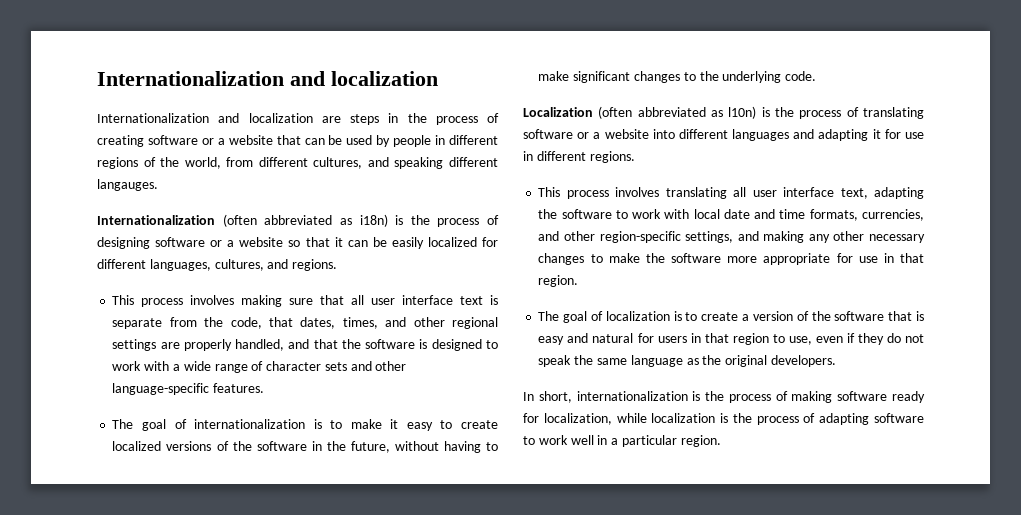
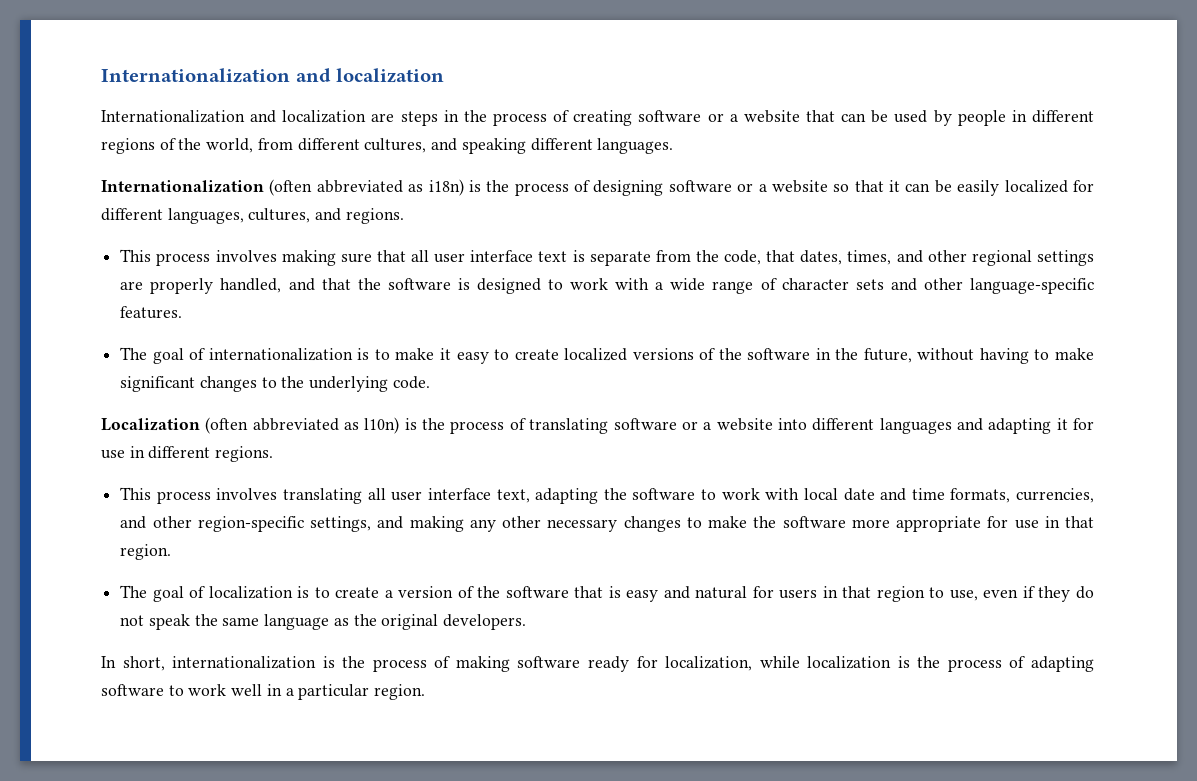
- Internationalization and localization are steps in the process of creating software or a website that can be used by people in different regions of the world, from different cultures, and speaking different langauges.
+ Internationalization and localization are steps in the process of creating software or a website that can be used by people in different regions of the world, from different cultures, and speaking different languages.

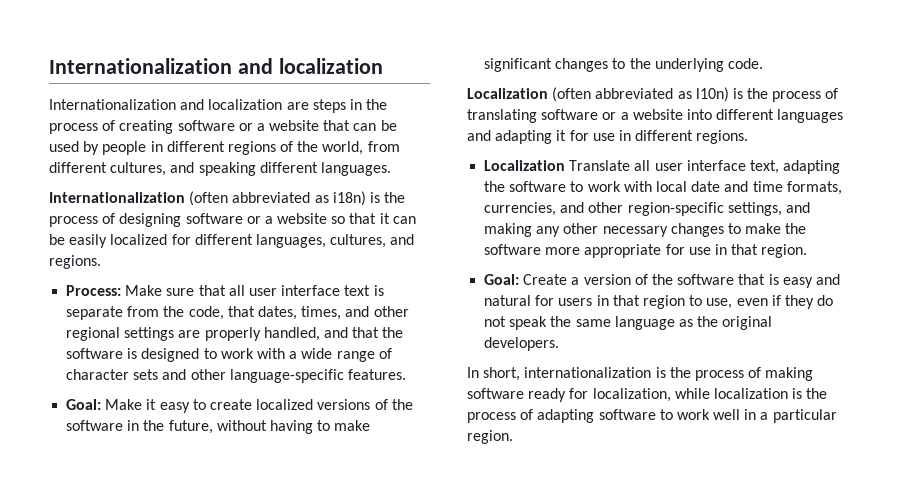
- This process involves making sure that all user interface text is separate from the code, that dates, times, and other regional settings are properly handled, and that the software is designed to work with a wide range of character sets and other language-specific features.
+ Process: Make sure that all user interface text is separate from the code, that dates, times, and other regional settings are properly handled, and that the software is designed to work with a wide range of character sets and other language-specific features.
- The goal of internationalization is to make it easy to create localized versions of the software in the future, without having to make significant changes to the underlying code.
+ Goal: Make it easy to create localized versions of the software in the future, without having to make significant changes to the underlying code.
- This process involves translating all user interface text, adapting the software to work with local date and time formats, currencies, and other region-specific settings, and making any other necessary changes to make the software more appropriate for use in that region.
+ Localization Translate all user interface text, adapting the software to work with local date and time formats, currencies, and other region-specific settings, and making any other necessary changes to make the software more appropriate for use in that region.
- The goal of localization is to create a version of the software that is easy and natural for users in that region to use, even if they do not speak the same language as the original developers.
+ Goal: Create a version of the software that is easy and natural for users in that region to use, even if they do not speak the same language as the original developers.

